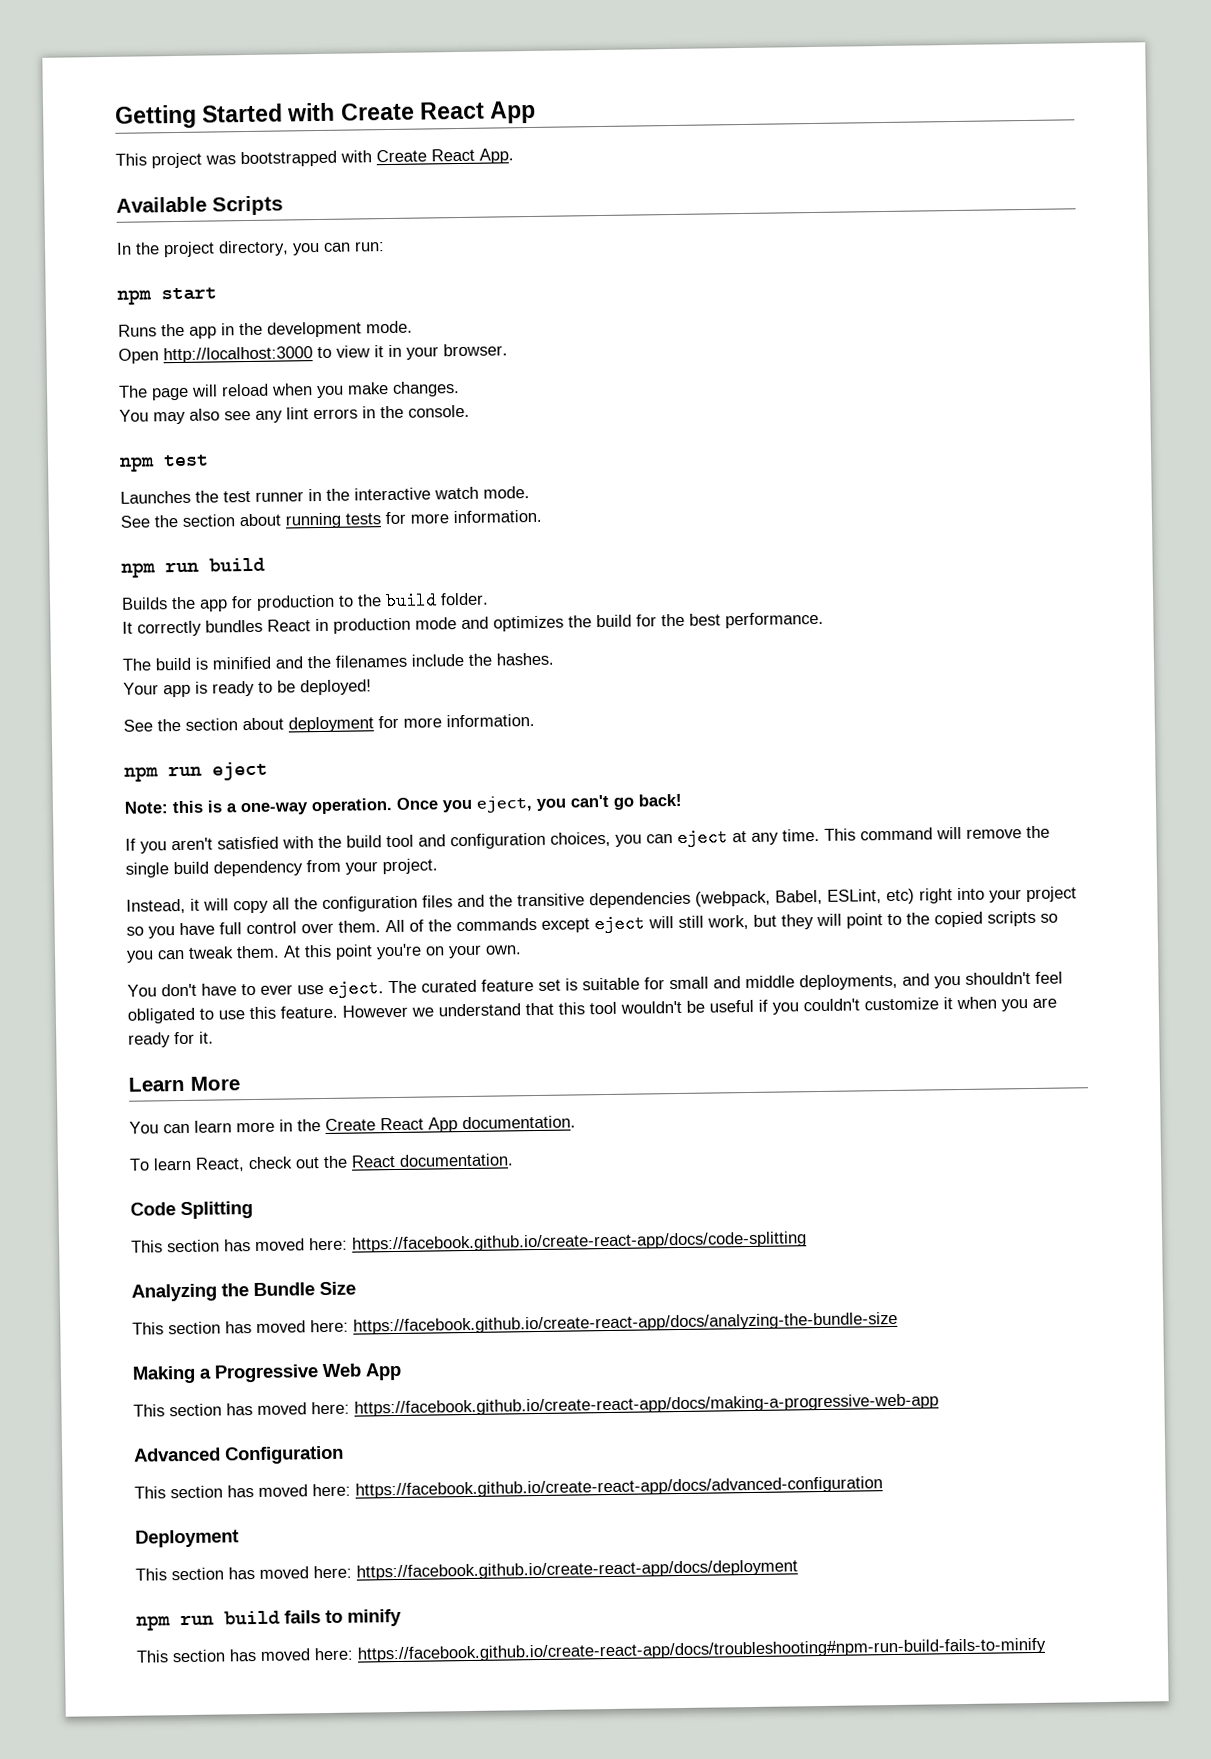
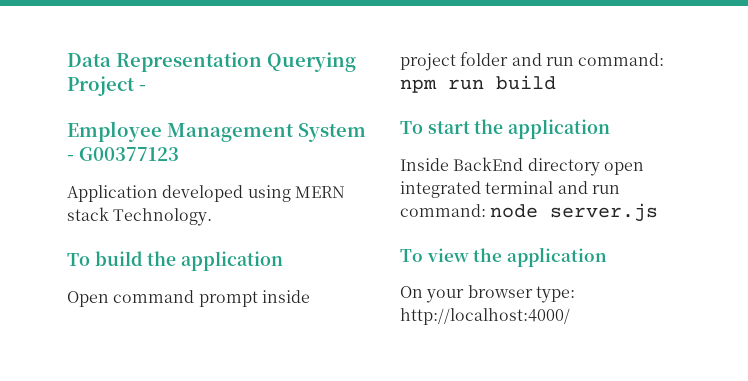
- Getting Started with Create React App
- This project was bootstrapped with Create React App.
- Available Scripts
- In the project directory, you can run:
- npm start
- Runs the app in the development mode.
- Open http://localhost:3000 to view it in your browser.
- The page will reload when you make changes.
- You may also see any lint errors in the console.
- npm test
- Launches the test runner in the interactive watch mode.
- See the section about running tests for more information.
- npm run build
- Builds the app for production to the build folder.
- It correctly bundles React in production mode and optimizes the build for the best performance.
- The build is minified and the filenames include the hashes.
- Your app is ready to be deployed!
- See the section about deployment for more information.
- npm run eject
- Note: this is a one-way operation. Once you eject, you can't go back!
- If you aren't satisfied with the build tool and configuration choices, you can eject at any time. This command will remove the single build dependency from your project.
- Instead, it will copy all the configuration files and the transitive dependencies (webpack, Babel, ESLint, etc) right into your project so you have full control over them. All of the commands except eject will still work, but they will point to the copied scripts so you can tweak them. At this point you're on your own.
- You don't have to ever use eject. The curated feature set is suitable for small and middle deployments, and you shouldn't feel obligated to use this feature. However we understand that this tool wouldn't be useful if you couldn't customize it when you are ready for it.
- Learn More
- You can learn more in the Create React App documentation.
- To learn React, check out the React documentation.
- Code Splitting
- This section has moved here: https://facebook.github.io/create-react-app/docs/code-splitting
- Analyzing the Bundle Size
- This section has moved here: https://facebook.github.io/create-react-app/docs/analyzing-the-bundle-size
- Making a Progressive Web App
- This section has moved here: https://facebook.github.io/create-react-app/docs/making-a-progressive-web-app
- Advanced Configuration
- This section has moved here: https://facebook.github.io/create-react-app/docs/advanced-configuration
- Deployment
- This section has moved here: https://facebook.github.io/create-react-app/docs/deployment
- npm run build fails to minify
- This section has moved here: https://facebook.github.io/create-react-app/docs/troubleshooting#npm-run-build-fails-to-minify
+ Data Representation Querying Project -
+ Employee Management System - G00377123
+ Application developed using MERN stack Technology.
+ To build the application
+ Open command prompt inside project folder and run command: npm run build
+ To start the application
+ Inside BackEnd directory open integrated terminal and run command: node server.js
+ To view the application
+ On your browser type: http://localhost:4000/

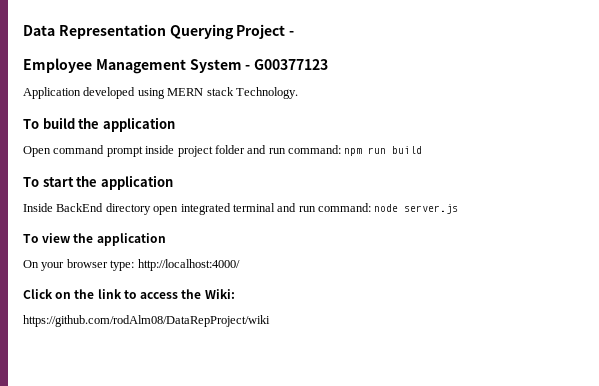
+ Click on the link to access the Wiki:
+ https://github.com/rodAlm08/DataRepProject/wiki

